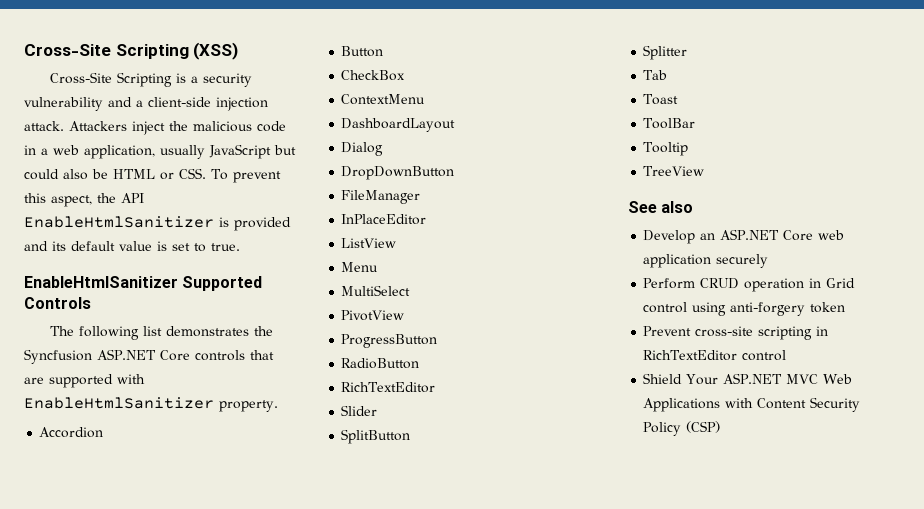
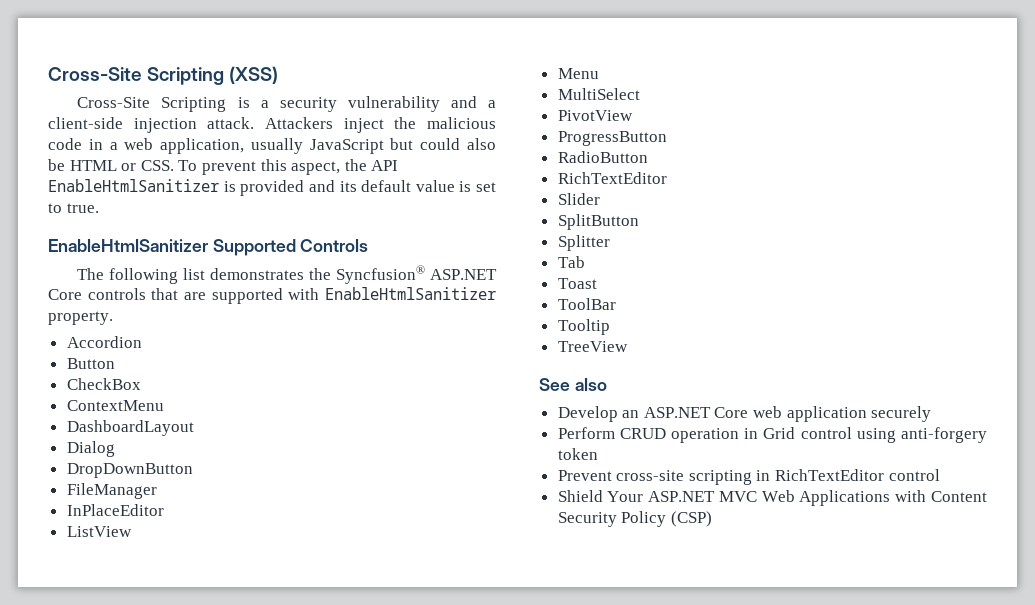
- The following list demonstrates the Syncfusion ASP.NET Core controls that are supported with EnableHtmlSanitizer property.
+ The following list demonstrates the Syncfusion® ASP.NET Core controls that are supported with EnableHtmlSanitizer property.

